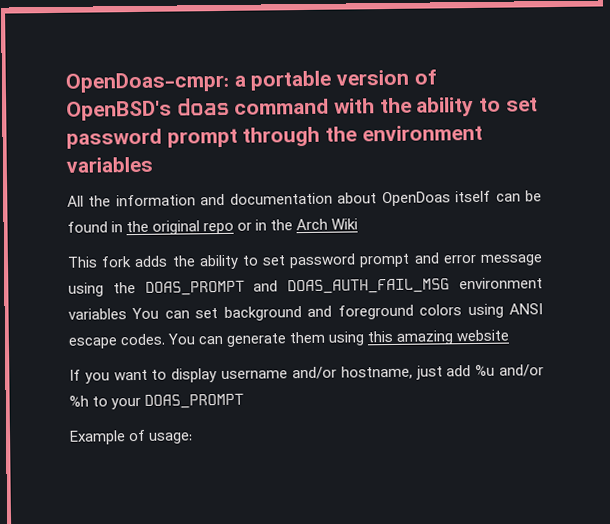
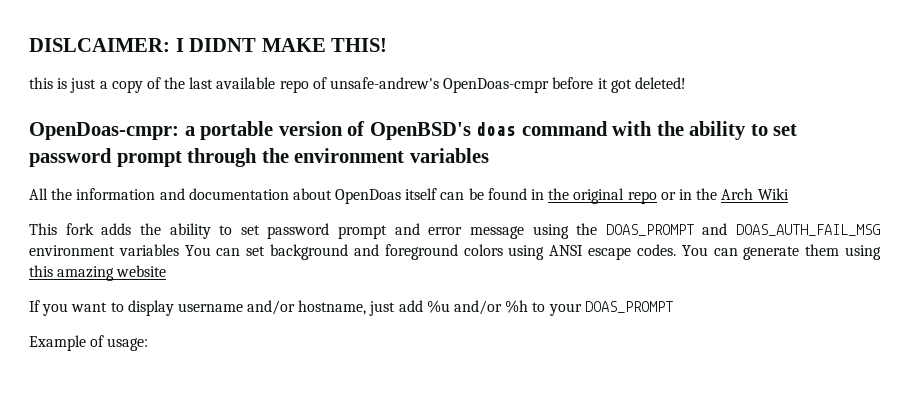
+ DISLCAIMER: I DIDNT MAKE THIS!
+ this is just a copy of the last available repo of unsafe-andrew's OpenDoas-cmpr before it got deleted!

